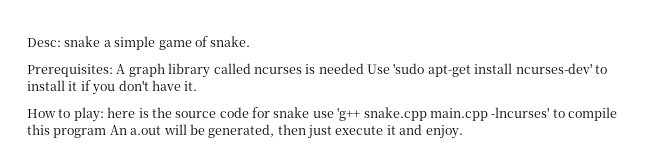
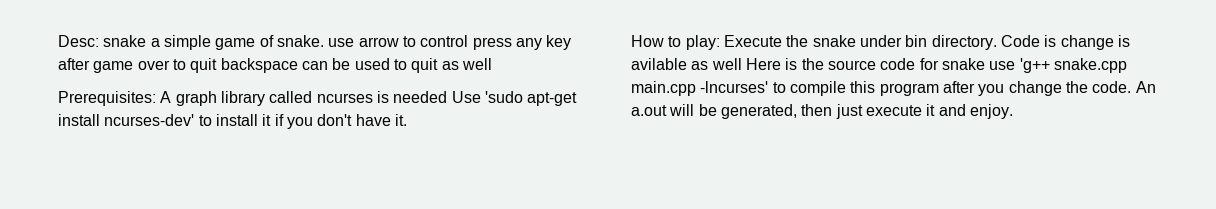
- Desc: snake a simple game of snake.
+ Desc: snake a simple game of snake. use arrow to control press any key after game over to quit backspace can be used to quit as well
- How to play: here is the source code for snake use 'g++ snake.cpp main.cpp -lncurses' to compile this program An a.out will be generated, then just execute it and enjoy.
+ How to play: Execute the snake under bin directory. Code is change is avilable as well Here is the source code for snake use 'g++ snake.cpp main.cpp -lncurses' to compile this program after you change the code. An a.out will be generated, then just execute it and enjoy.

